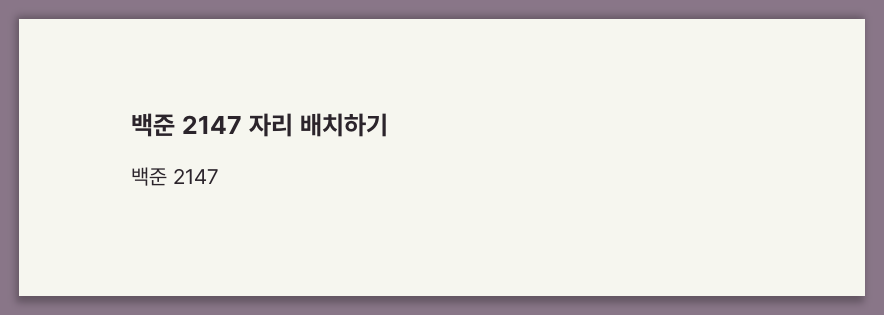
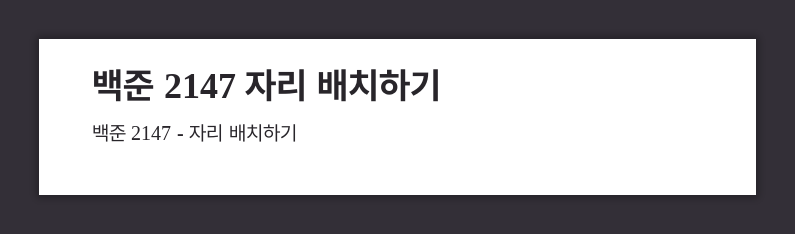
  백준 2147 자리 배치하기
- 백준 2147
+ 백준 2147 - 자리 배치하기

